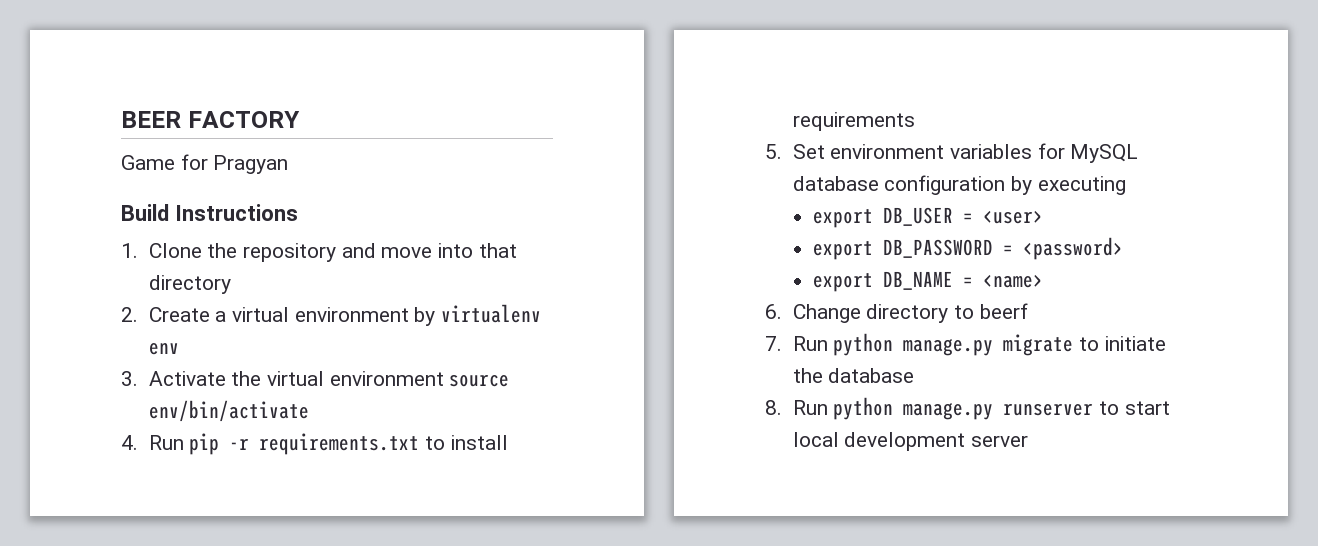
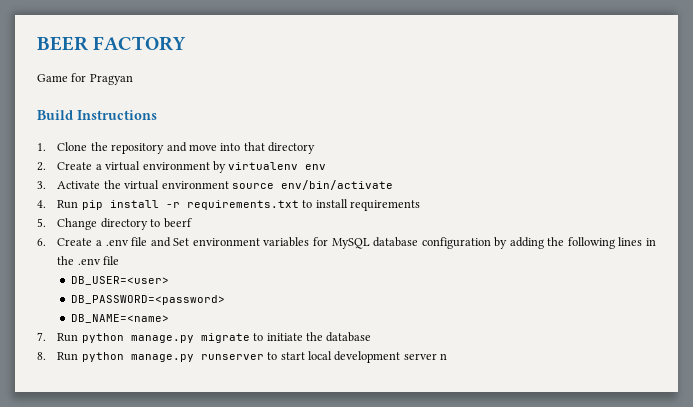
- 4. Run pip -r requirements.txt to install requirements
+ 4. Run pip install -r requirements.txt to install requirements
- 5. Set environment variables for MySQL database configuration by executing
- export DB_USER = <user>
- export DB_PASSWORD = <password>
- export DB_NAME = <name>
- 6. Change directory to beerf
+ 5. Change directory to beerf
+ 6. Create a .env file and Set environment variables for MySQL database configuration by adding the following lines in the .env file
+ DB_USER=<user>
+ DB_PASSWORD=<password>
+ DB_NAME=<name>
- 8. Run python manage.py runserver to start local development server
+ 8. Run python manage.py runserver to start local development server n

